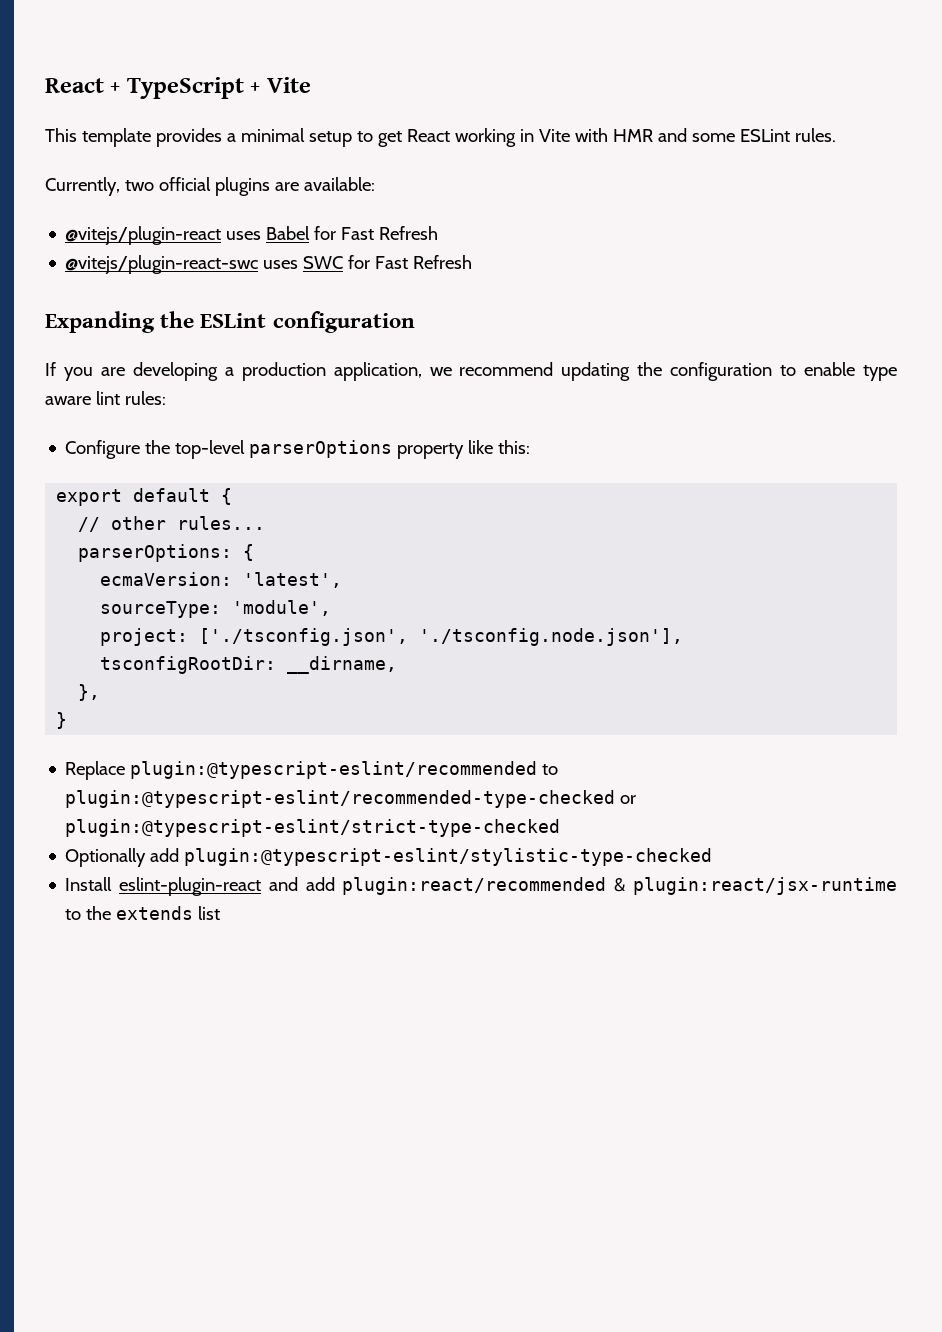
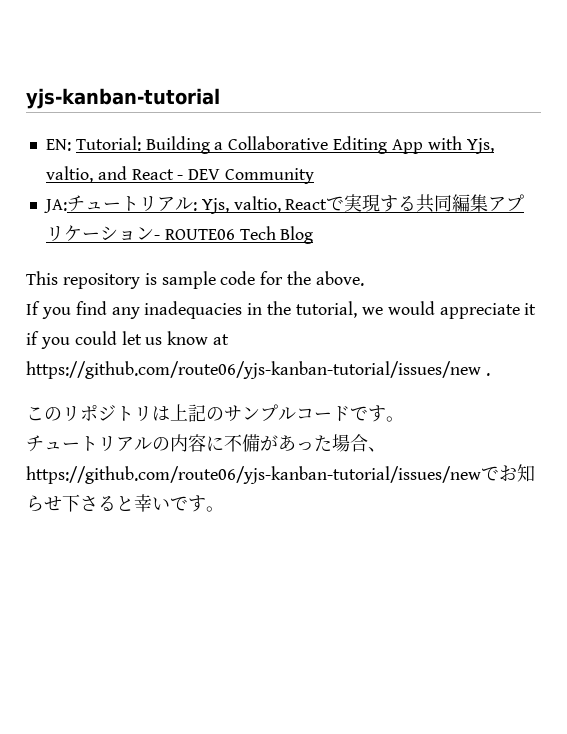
- React + TypeScript + Vite
- This template provides a minimal setup to get React working in Vite with HMR and some ESLint rules.
- Currently, two official plugins are available:
- @vitejs/plugin-react uses Babel for Fast Refresh
- @vitejs/plugin-react-swc uses SWC for Fast Refresh
- Expanding the ESLint configuration
- If you are developing a production application, we recommend updating the configuration to enable type aware lint rules:
- Configure the top-level parserOptions property like this:
- export default {
- // other rules...
- parserOptions: {
- ecmaVersion: 'latest',
- sourceType: 'module',
- project: ['./tsconfig.json', './tsconfig.node.json'],
- tsconfigRootDir: __dirname,
- },
- }
- Replace plugin:@typescript-eslint/recommended to plugin:@typescript-eslint/recommended-type-checked or plugin:@typescript-eslint/strict-type-checked
- Optionally add plugin:@typescript-eslint/stylistic-type-checked
- Install eslint-plugin-react and add plugin:react/recommended & plugin:react/jsx-runtime to the extends list
+ yjs-kanban-tutorial
+ EN: Tutorial: Building a Collaborative Editing App with Yjs, valtio, and React - DEV Community
+ JA:チュートリアル: Yjs, valtio, Reactで実現する共同編集アプリケーション- ROUTE06 Tech Blog
+ This repository is sample code for the above.
+ If you find any inadequacies in the tutorial, we would appreciate it if you could let us know at https://github.com/route06/yjs-kanban-tutorial/issues/new .
+ このリポジトリは上記のサンプルコードです。
+ チュートリアルの内容に不備があった場合、https://github.com/route06/yjs-kanban-tutorial/issues/newでお知らせ下さると幸いです。

